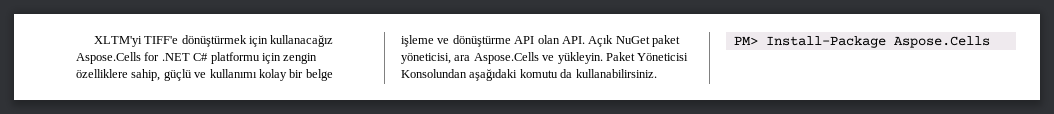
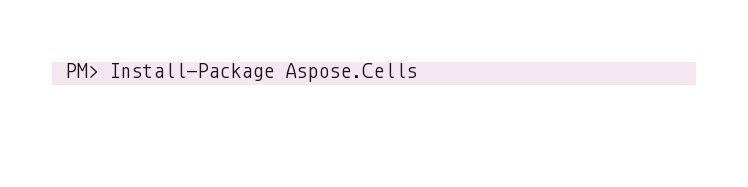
- XLTM'yi TIFF'e dönüştürmek için kullanacağız Aspose.Cells for .NET C# platformu için zengin özelliklere sahip, güçlü ve kullanımı kolay bir belge işleme ve dönüştürme API olan API. Açık NuGet paket yöneticisi, ara Aspose.Cells ve yükleyin. Paket Yöneticisi Konsolundan aşağıdaki komutu da kullanabilirsiniz.

